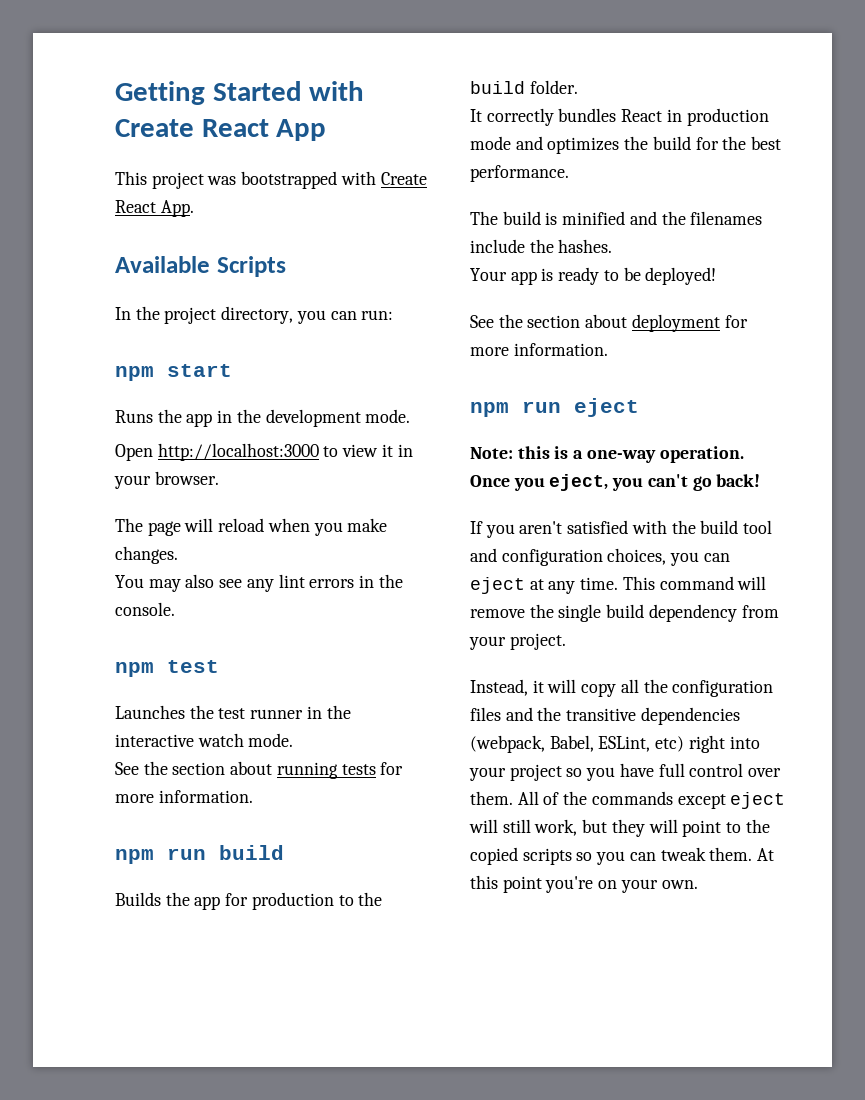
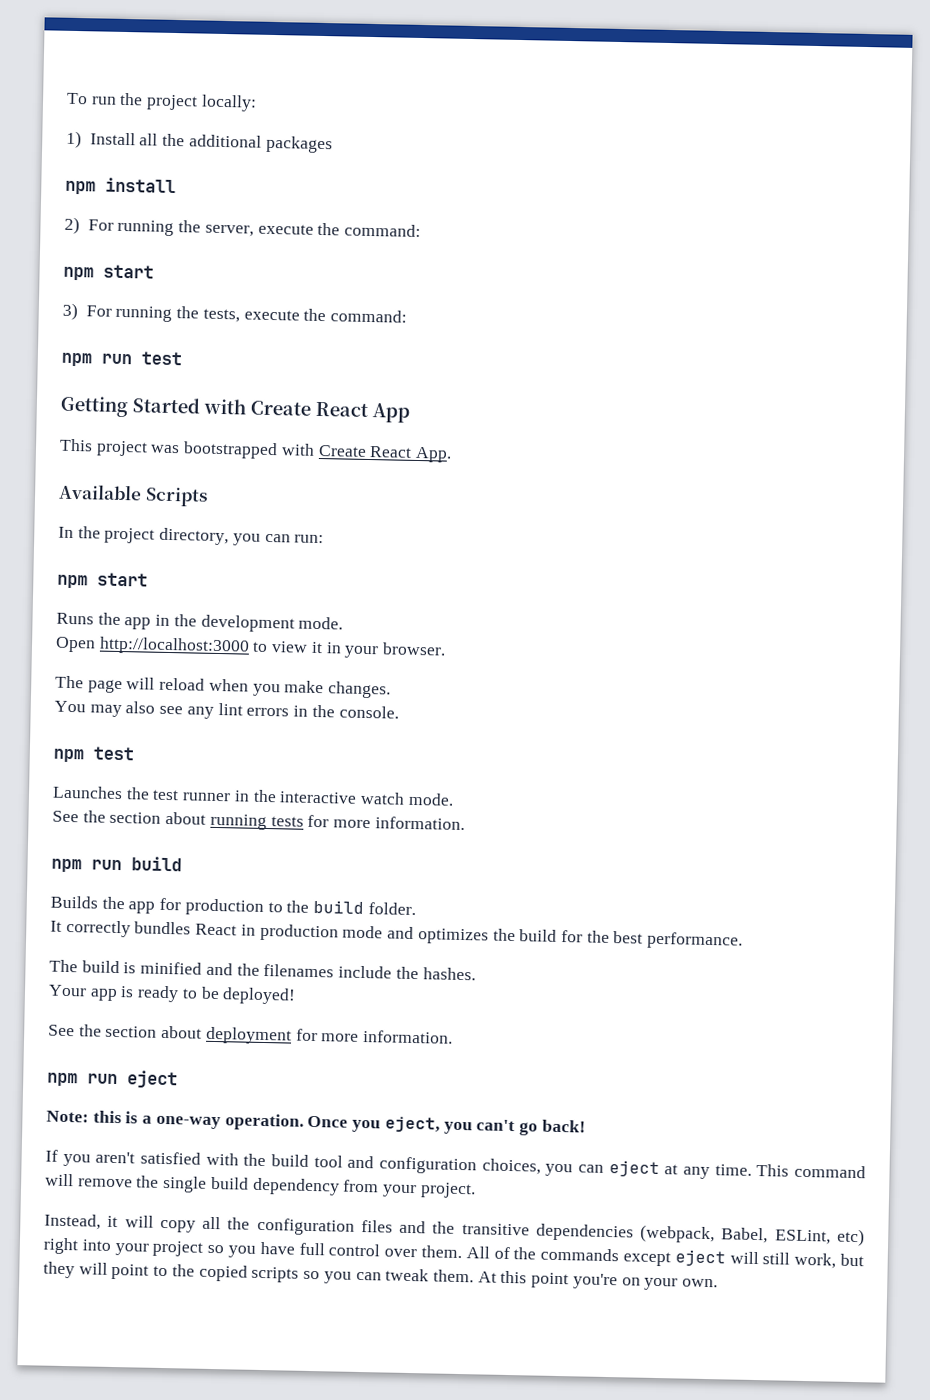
+ To run the project locally:
+ 1) Install all the additional packages
+ npm install
+ 2) For running the server, execute the command:
+ npm start
+ 3) For running the tests, execute the command:
+ npm run test

